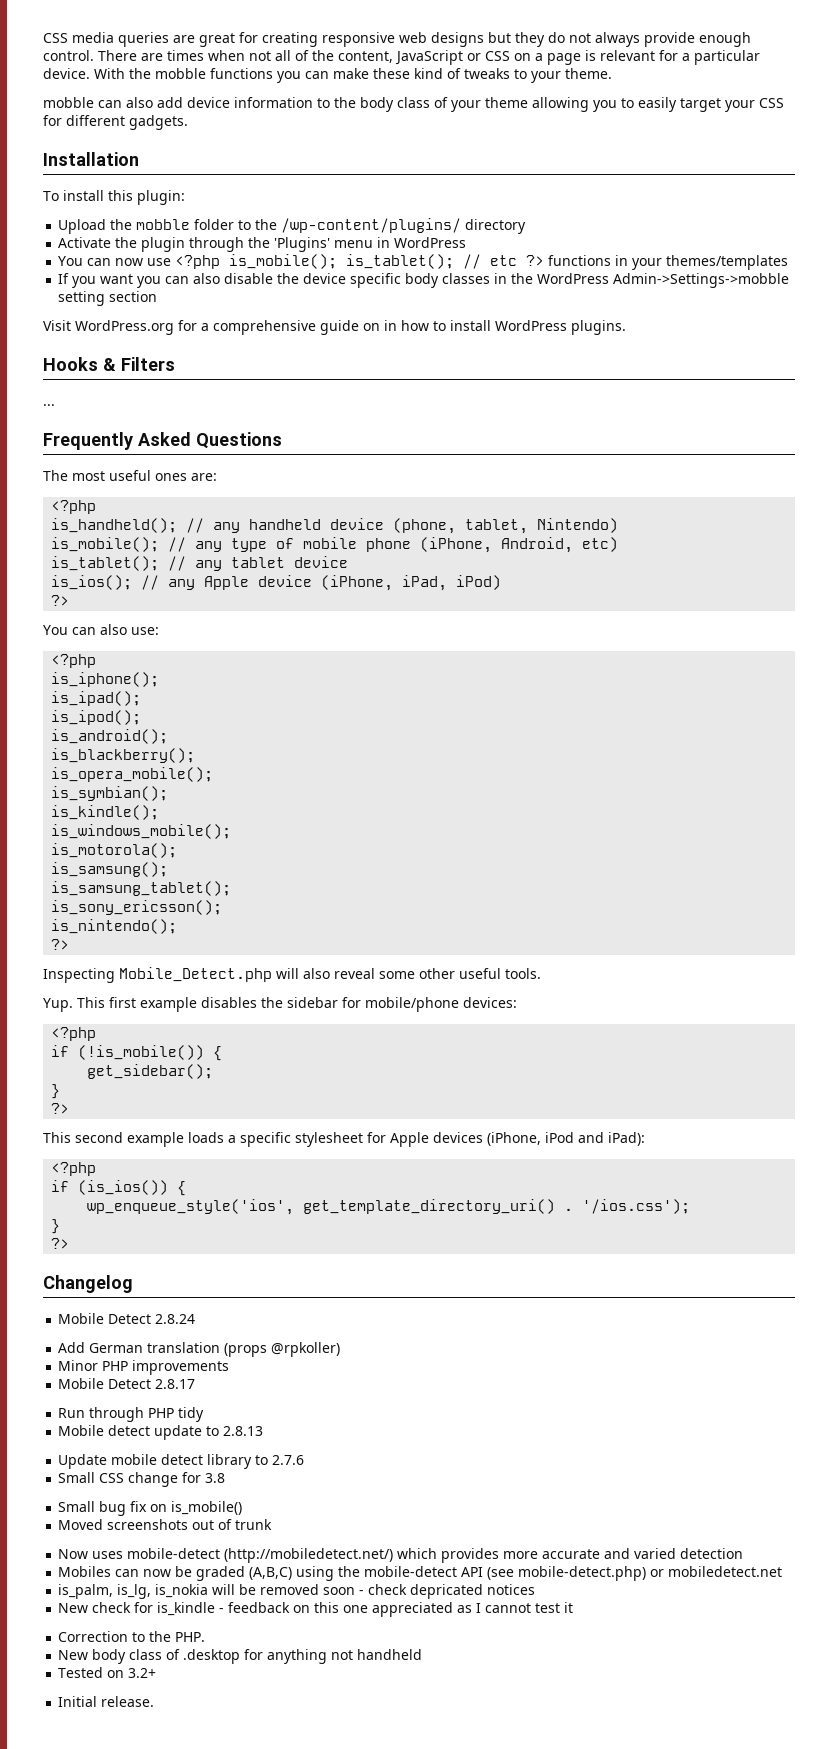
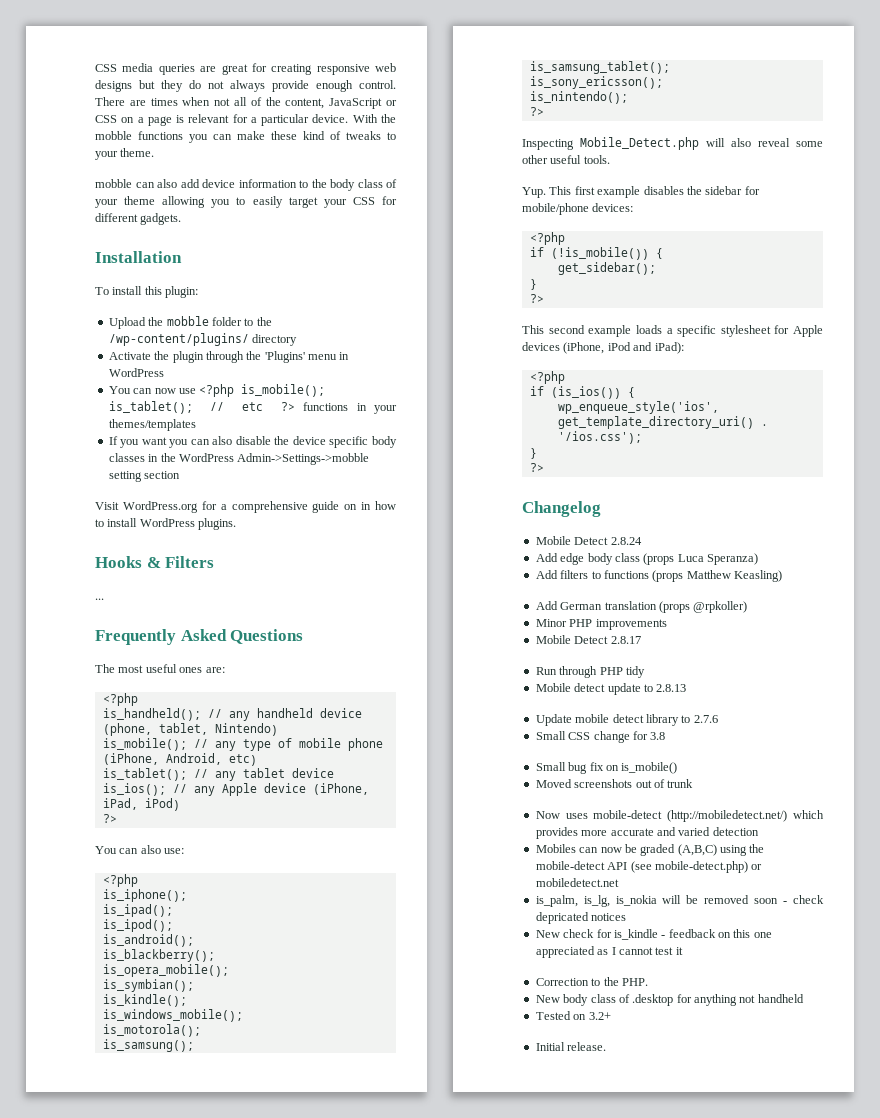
+ Add edge body class (props Luca Speranza)
+ Add filters to functions (props Matthew Keasling)

